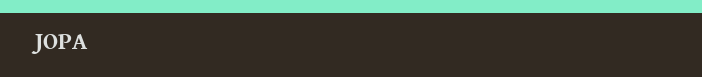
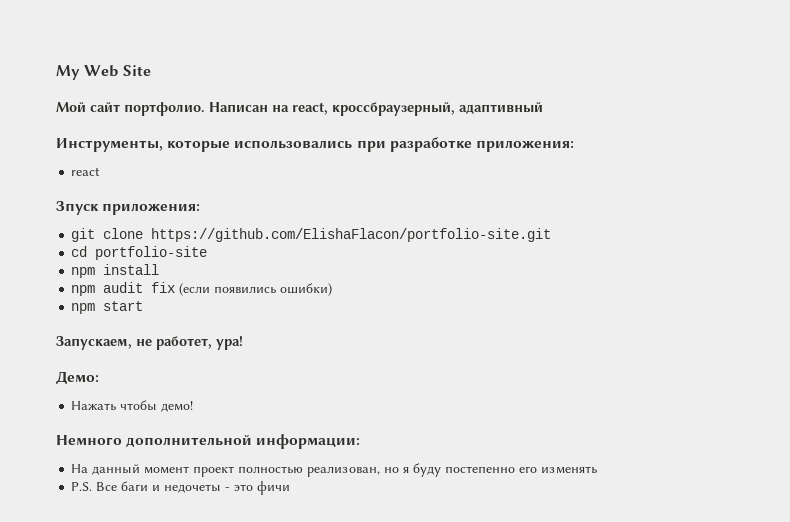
- JOPA
+ My Web Site
+ Мой сайт портфолио. Написан на react, кроссбраузерный, адаптивный
+ Инструменты, которые использовались при разработке приложения:
+ react
+ Зпуск приложения:
+ git clone https://github.com/ElishaFlacon/portfolio-site.git
+ cd portfolio-site
+ npm install
+ npm audit fix (если появились ошибки)
+ npm start
+ Запускаем, не работет, ура!
+ Демо:
+ Нажать чтобы демо!
+ Немного дополнительной информации:
+ На данный момент проект полностью реализован, но я буду постепенно его изменять
+ P.S. Все баги и недочеты - это фичи

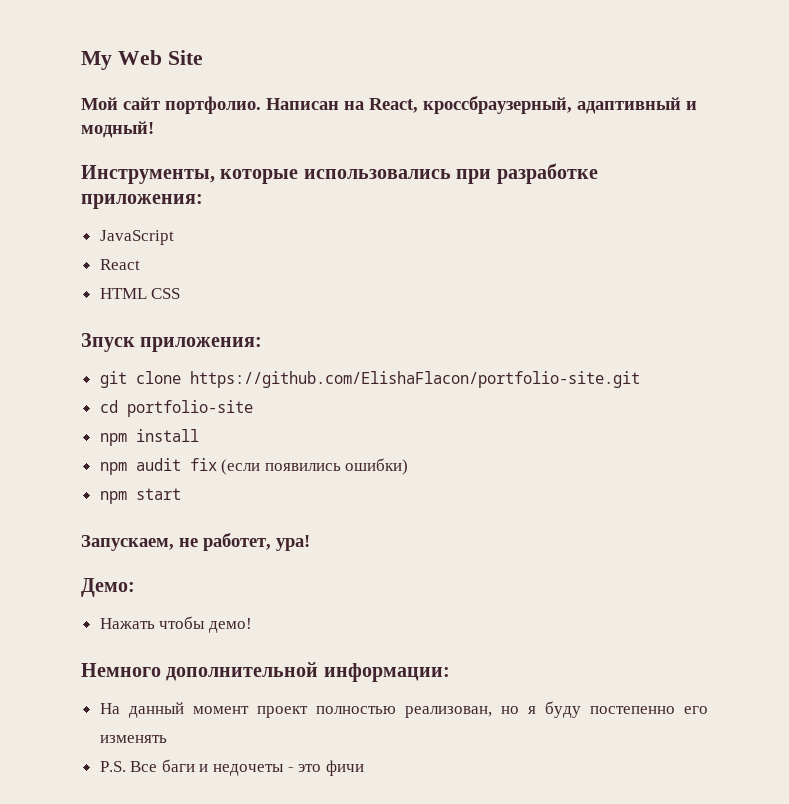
- Написан на react, кроссбраузерный, адаптивный
+ Написан на React, кроссбраузерный, адаптивный и модный!
- react
+ JavaScript
+ React
+ HTML CSS

